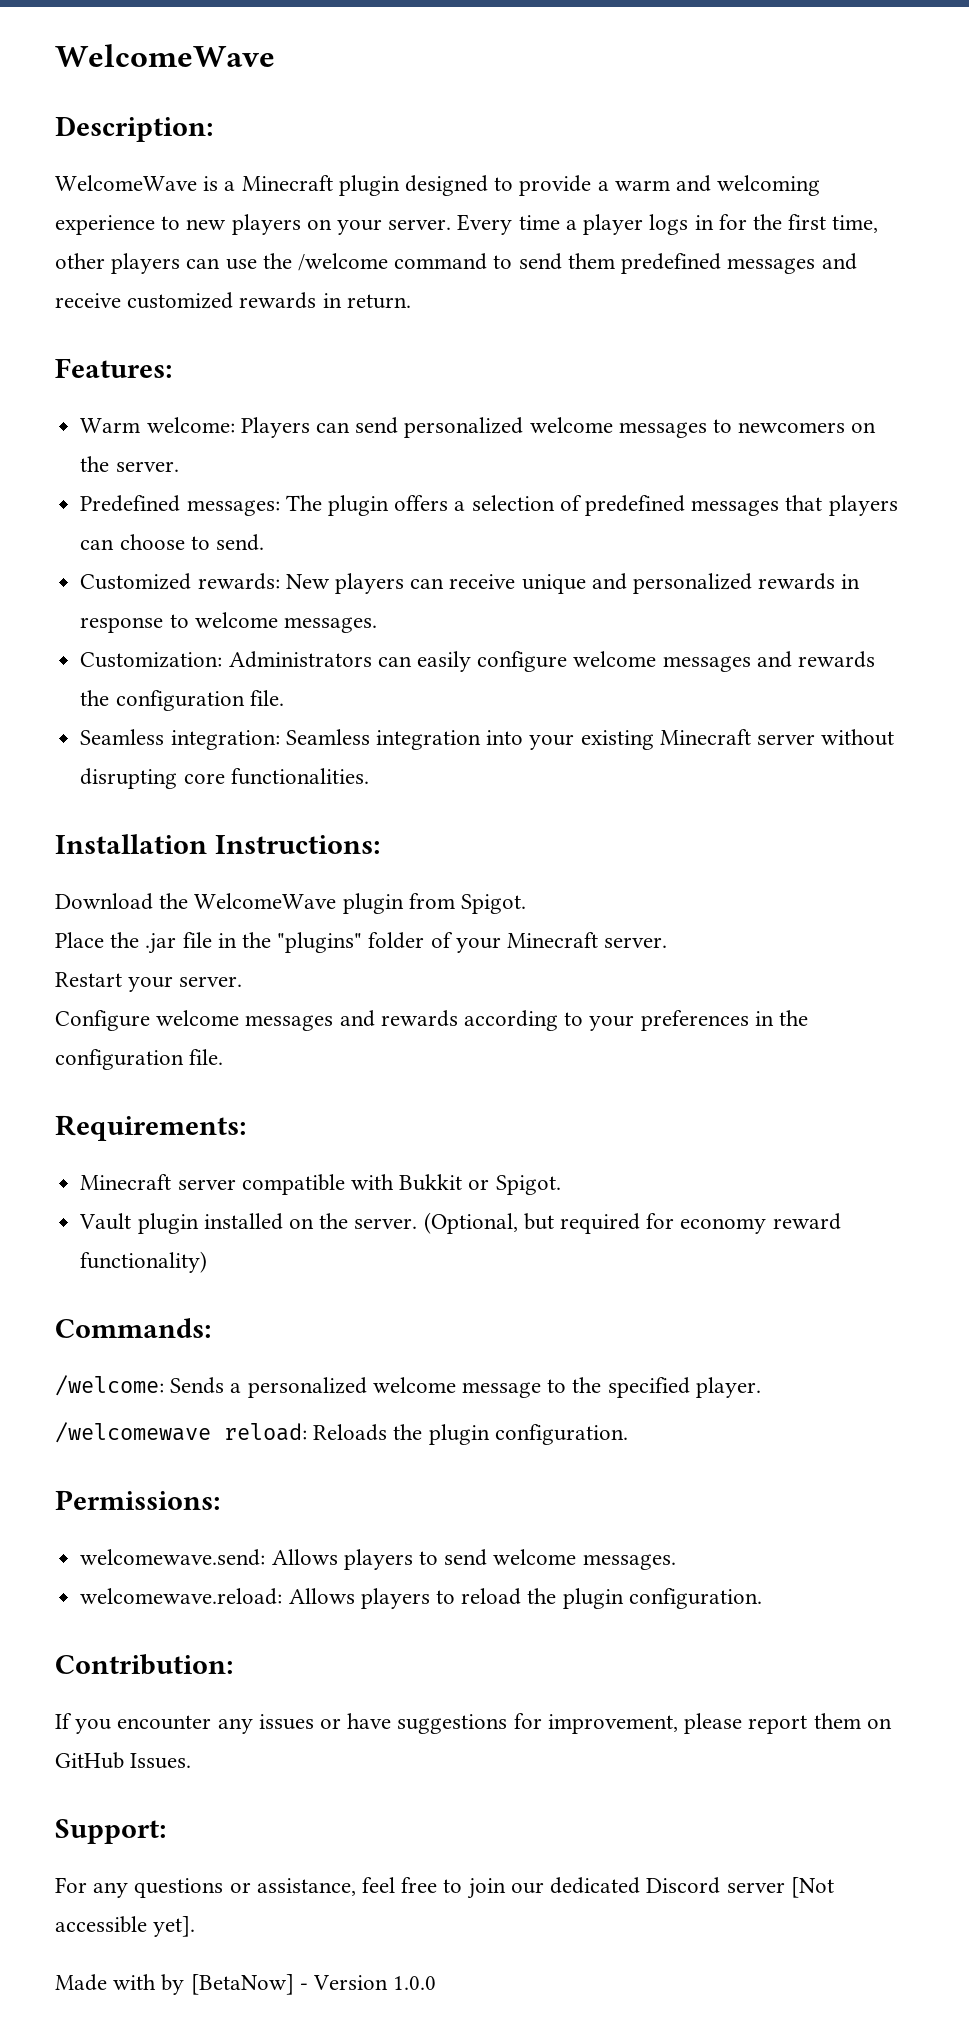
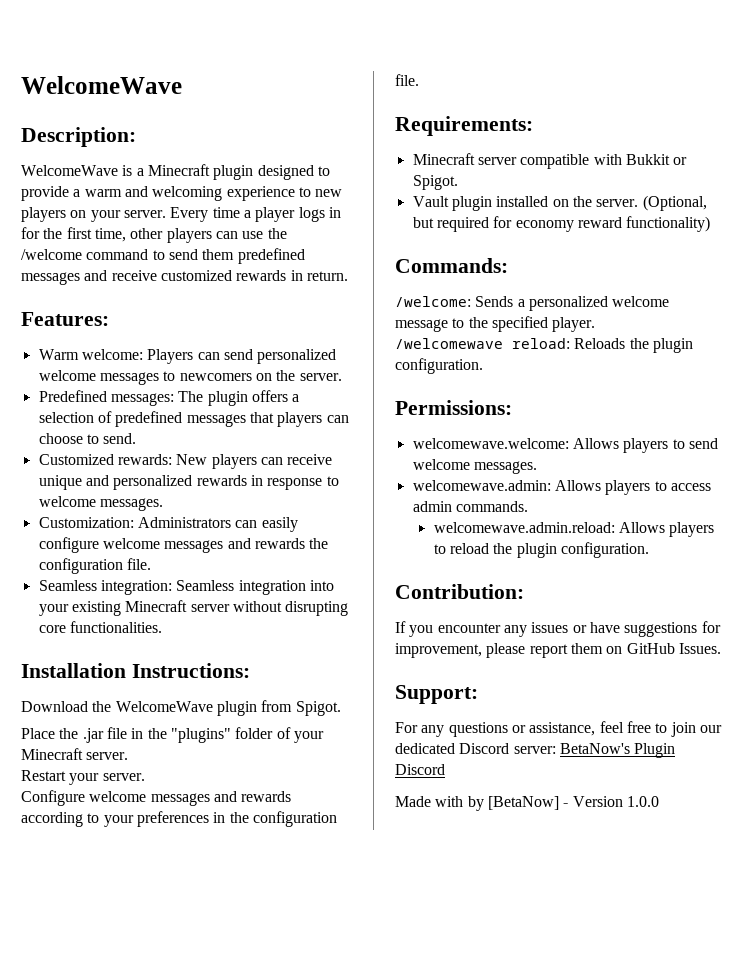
- welcomewave.send: Allows players to send welcome messages.
+ welcomewave.welcome: Allows players to send welcome messages.
- welcomewave.reload: Allows players to reload the plugin configuration.
+ welcomewave.admin: Allows players to access admin commands.
+ welcomewave.admin.reload: Allows players to reload the plugin configuration.
- For any questions or assistance, feel free to join our dedicated Discord server [Not accessible yet].
+ For any questions or assistance, feel free to join our dedicated Discord server: BetaNow's Plugin Discord

